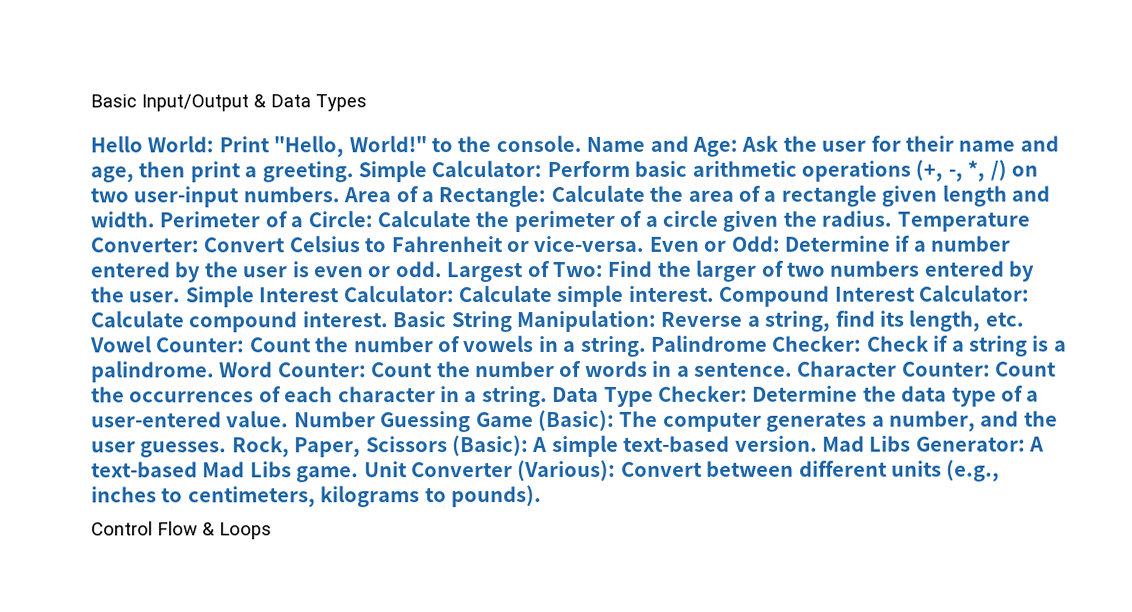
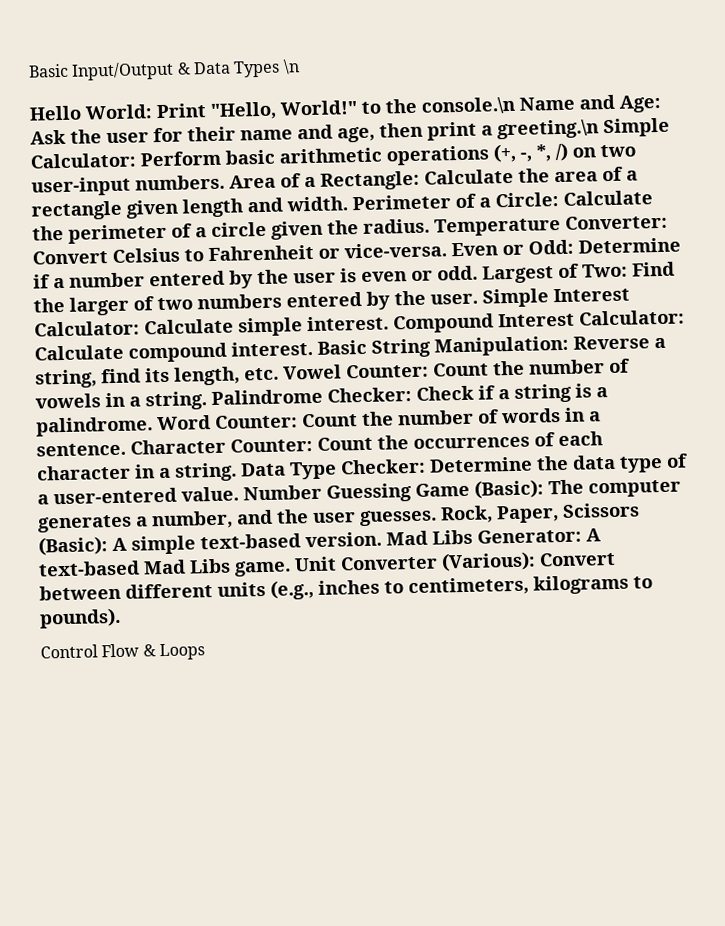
- Basic Input/Output & Data Types
+ Basic Input/Output & Data Types \n
- Hello World: Print "Hello, World!" to the console. Name and Age: Ask the user for their name and age, then print a greeting. Simple Calculator: Perform basic arithmetic operations (+, -, *, /) on two user-input numbers.
+ Hello World: Print "Hello, World!" to the console.\n Name and Age: Ask the user for their name and age, then print a greeting.\n Simple Calculator: Perform basic arithmetic operations (+, -, *, /) on two user-input numbers.

